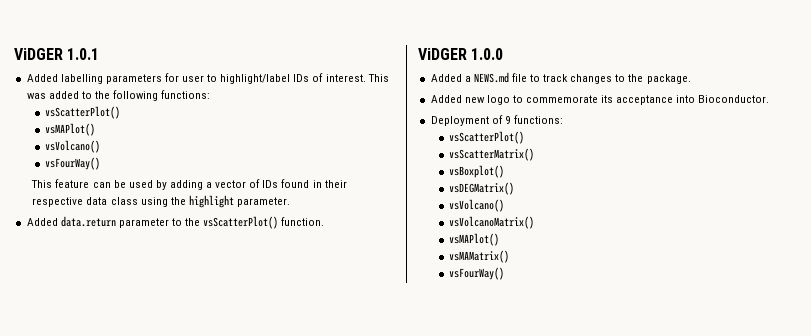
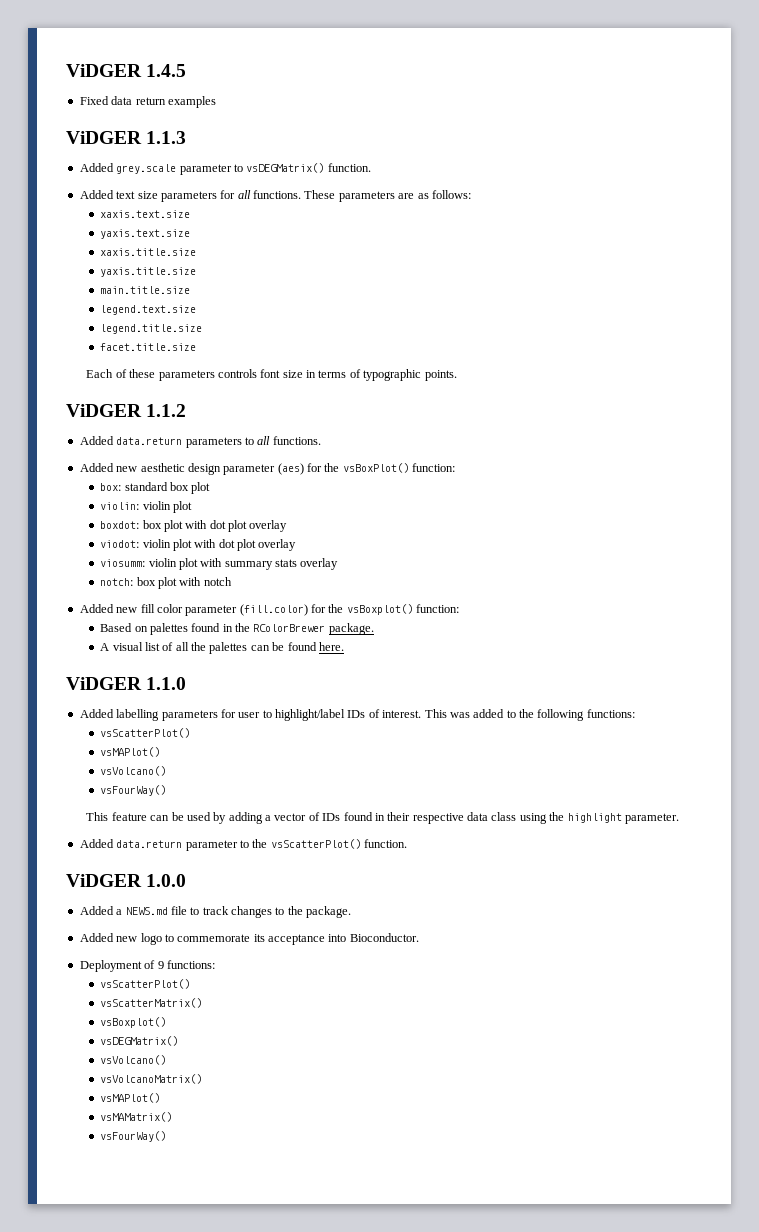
- ViDGER 1.0.1
+ ViDGER 1.4.5
+ Fixed data return examples
+ ViDGER 1.1.3
+ Added grey.scale parameter to vsDEGMatrix() function.
+ Added text size parameters for all functions. These parameters are as follows:
+ xaxis.text.size
+ yaxis.text.size
+ xaxis.title.size
+ yaxis.title.size
+ main.title.size
+ legend.text.size
+ legend.title.size
+ facet.title.size
+ Each of these parameters controls font size in terms of typographic points.
+ ViDGER 1.1.2
+ Added data.return parameters to all functions.
+ Added new aesthetic design parameter (aes) for the vsBoxPlot() function:
+ box: standard box plot
+ violin: violin plot
+ boxdot: box plot with dot plot overlay
+ viodot: violin plot with dot plot overlay
+ viosumm: violin plot with summary stats overlay
+ notch: box plot with notch
+ Added new fill color parameter (fill.color) for the vsBoxplot() function:
+ Based on palettes found in the RColorBrewer package.
+ A visual list of all the palettes can be found here.
+ ViDGER 1.1.0

